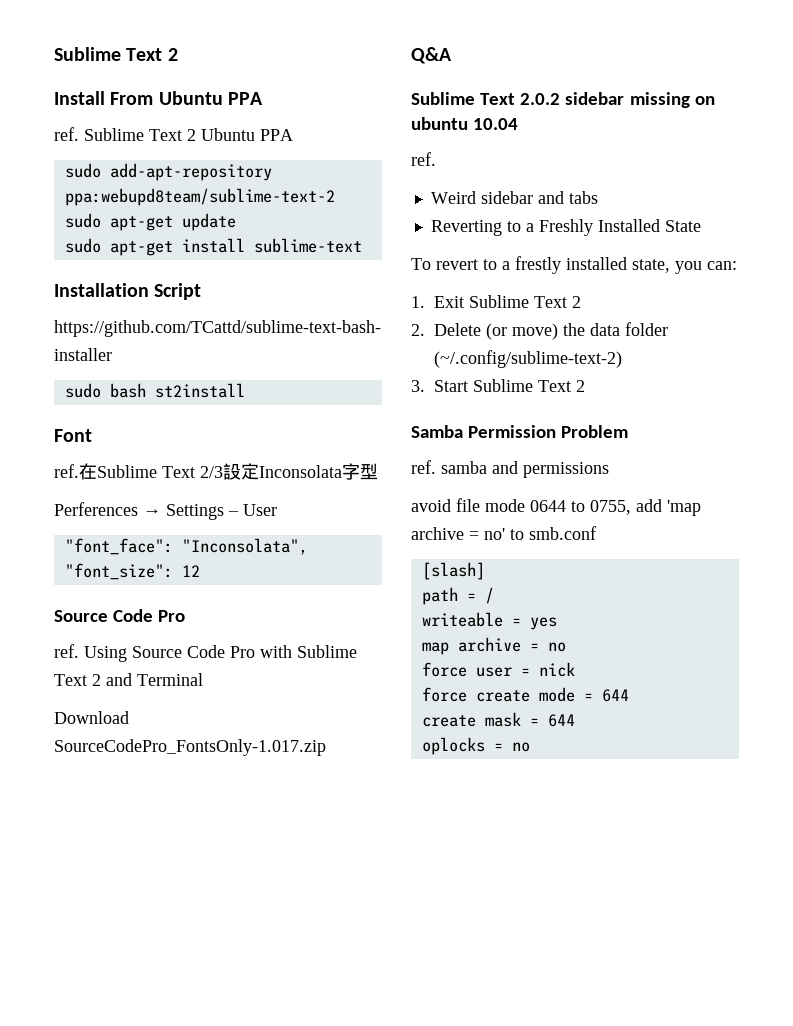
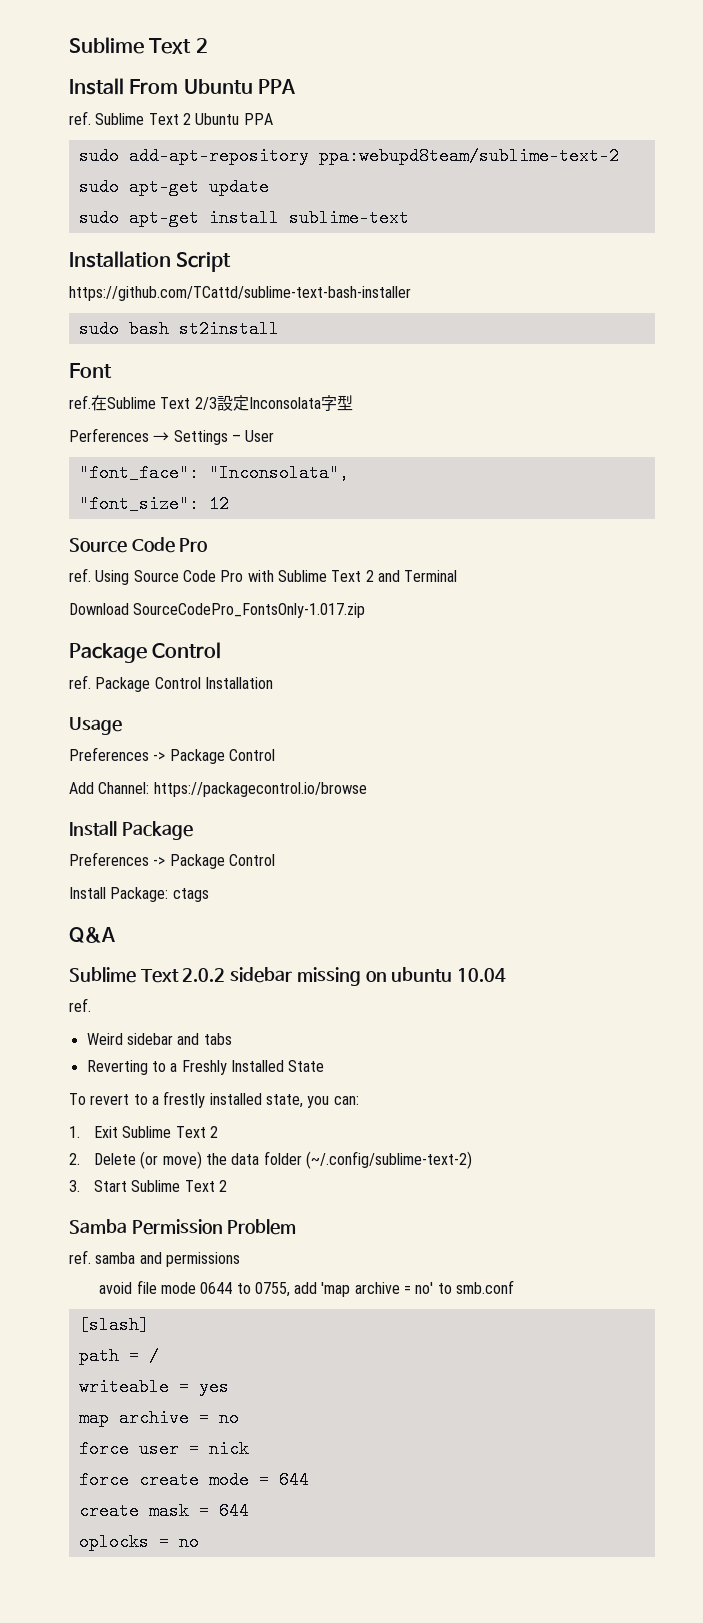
  Download SourceCodePro_FontsOnly-1.017.zip
+ Package Control
+ ref. Package Control Installation
+ Usage
+ Preferences -> Package Control
+ Add Channel: https://packagecontrol.io/browse
+ Install Package
+ Preferences -> Package Control
+ Install Package: ctags

